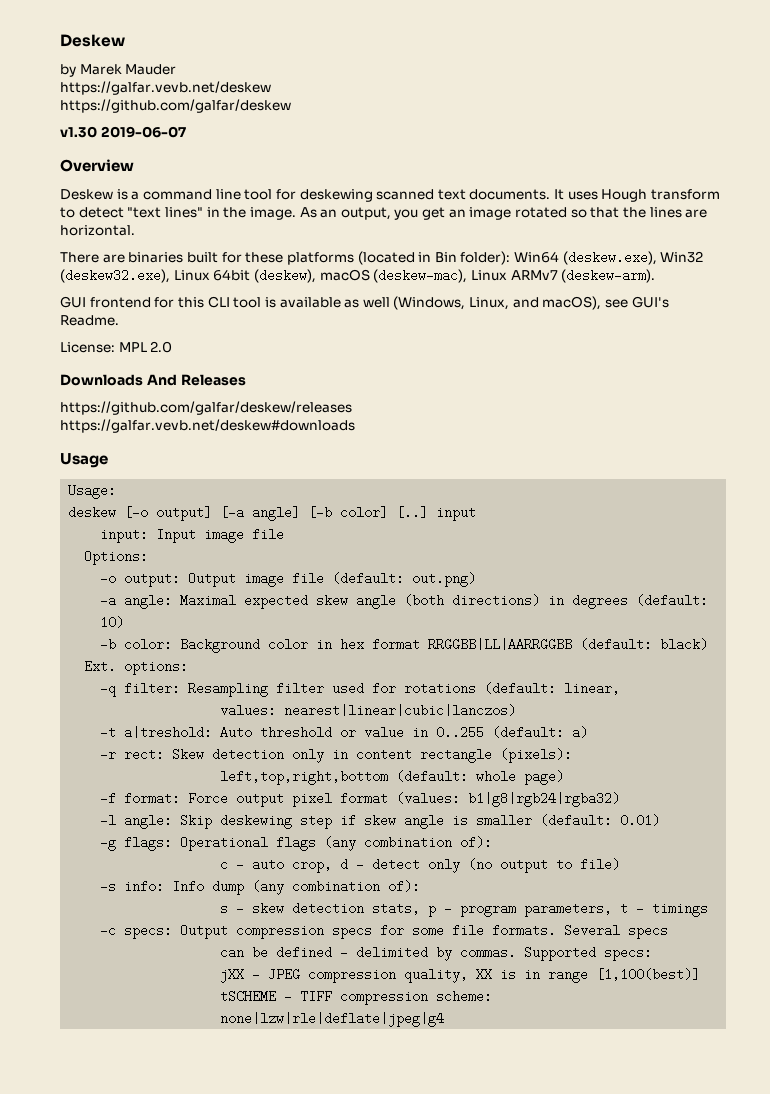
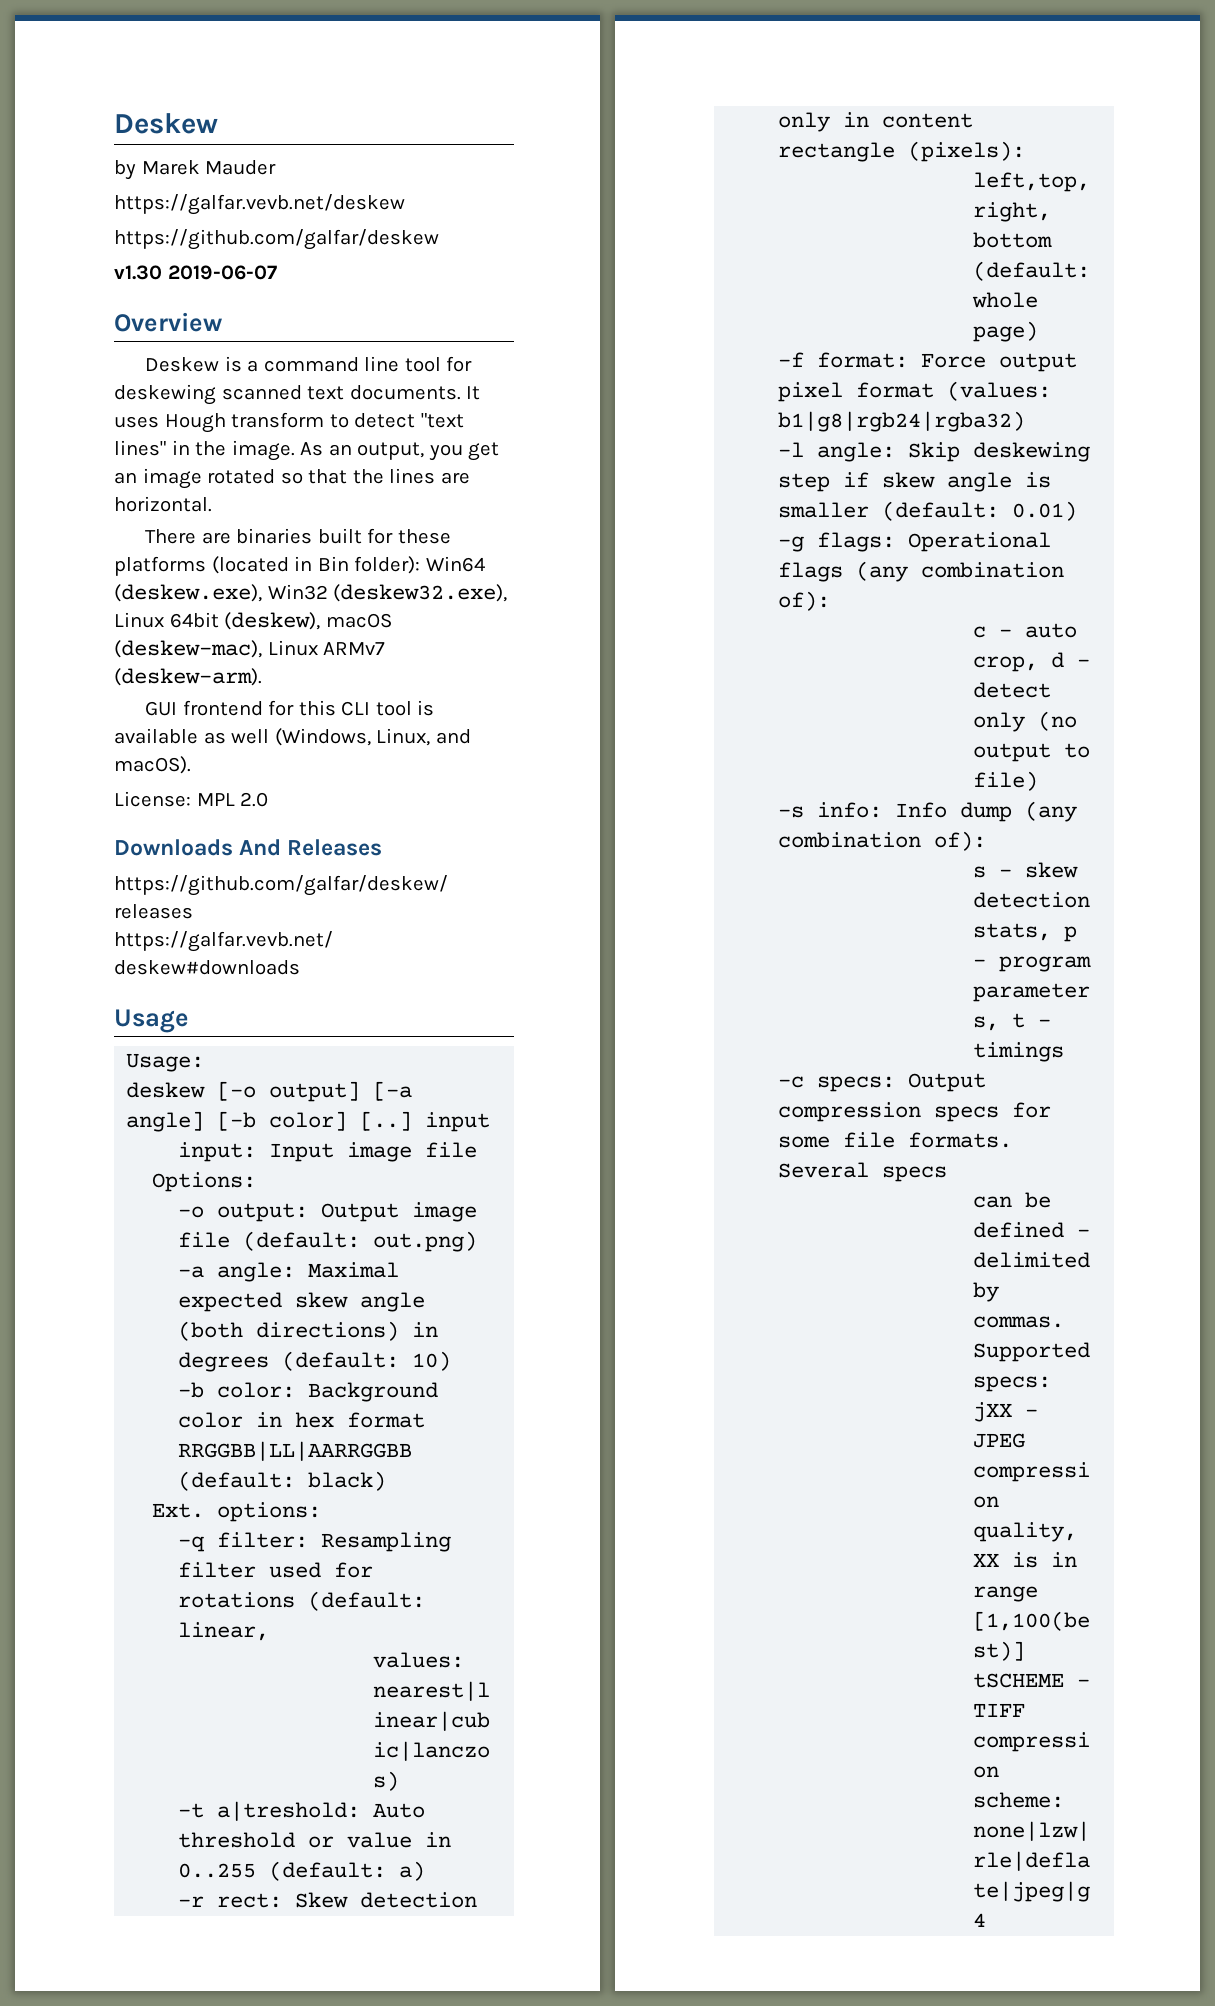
- GUI frontend for this CLI tool is available as well (Windows, Linux, and macOS), see GUI's Readme.
+ GUI frontend for this CLI tool is available as well (Windows, Linux, and macOS).

